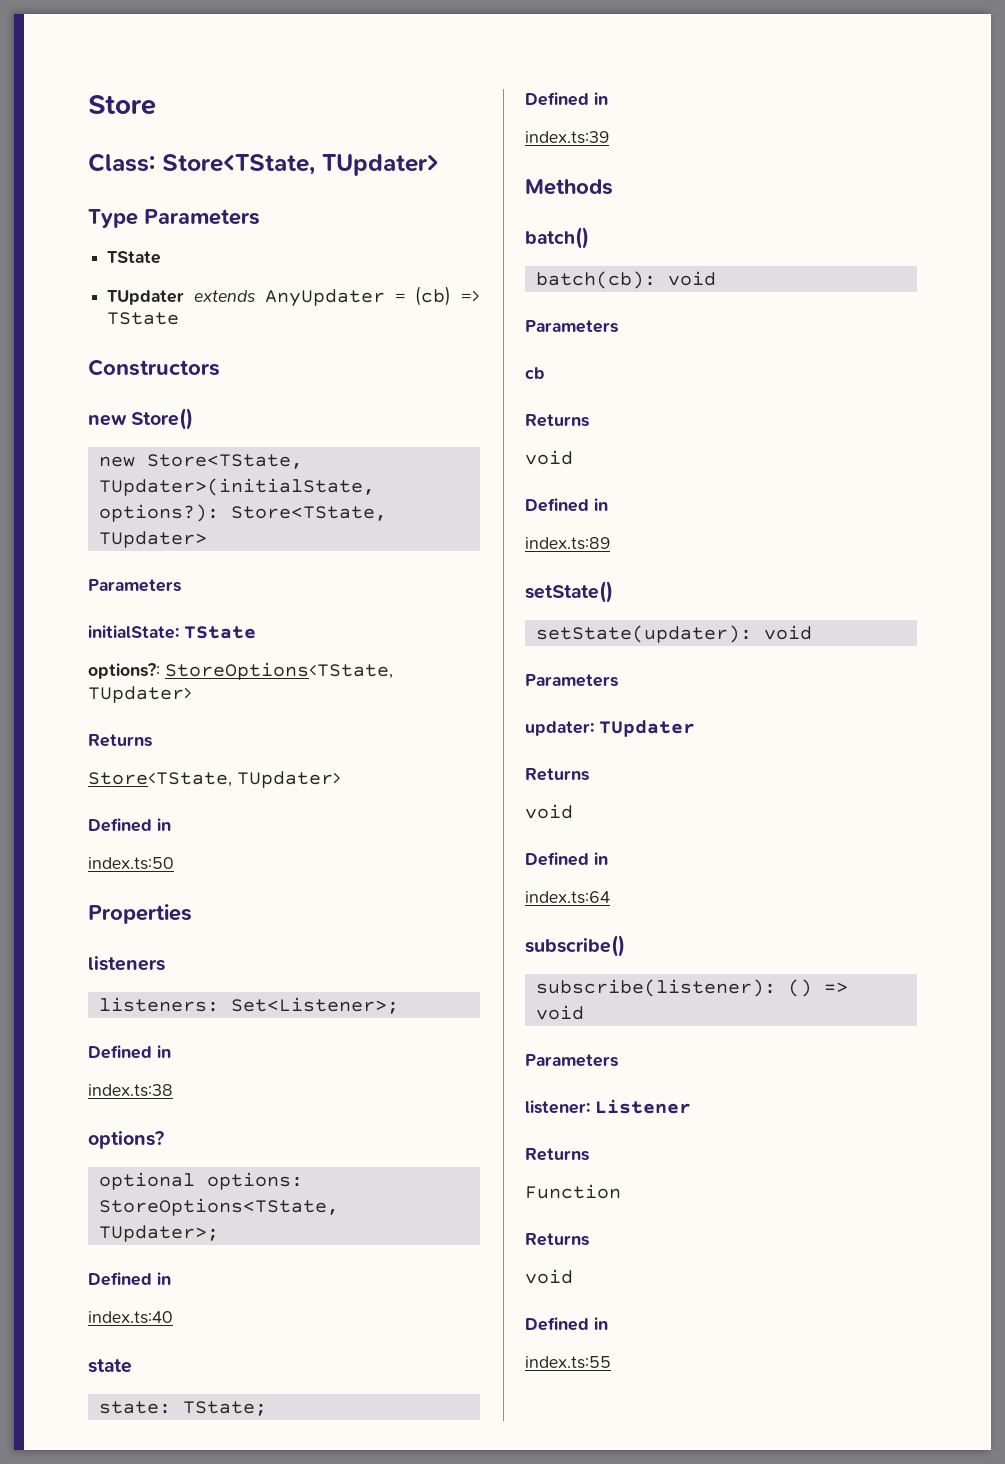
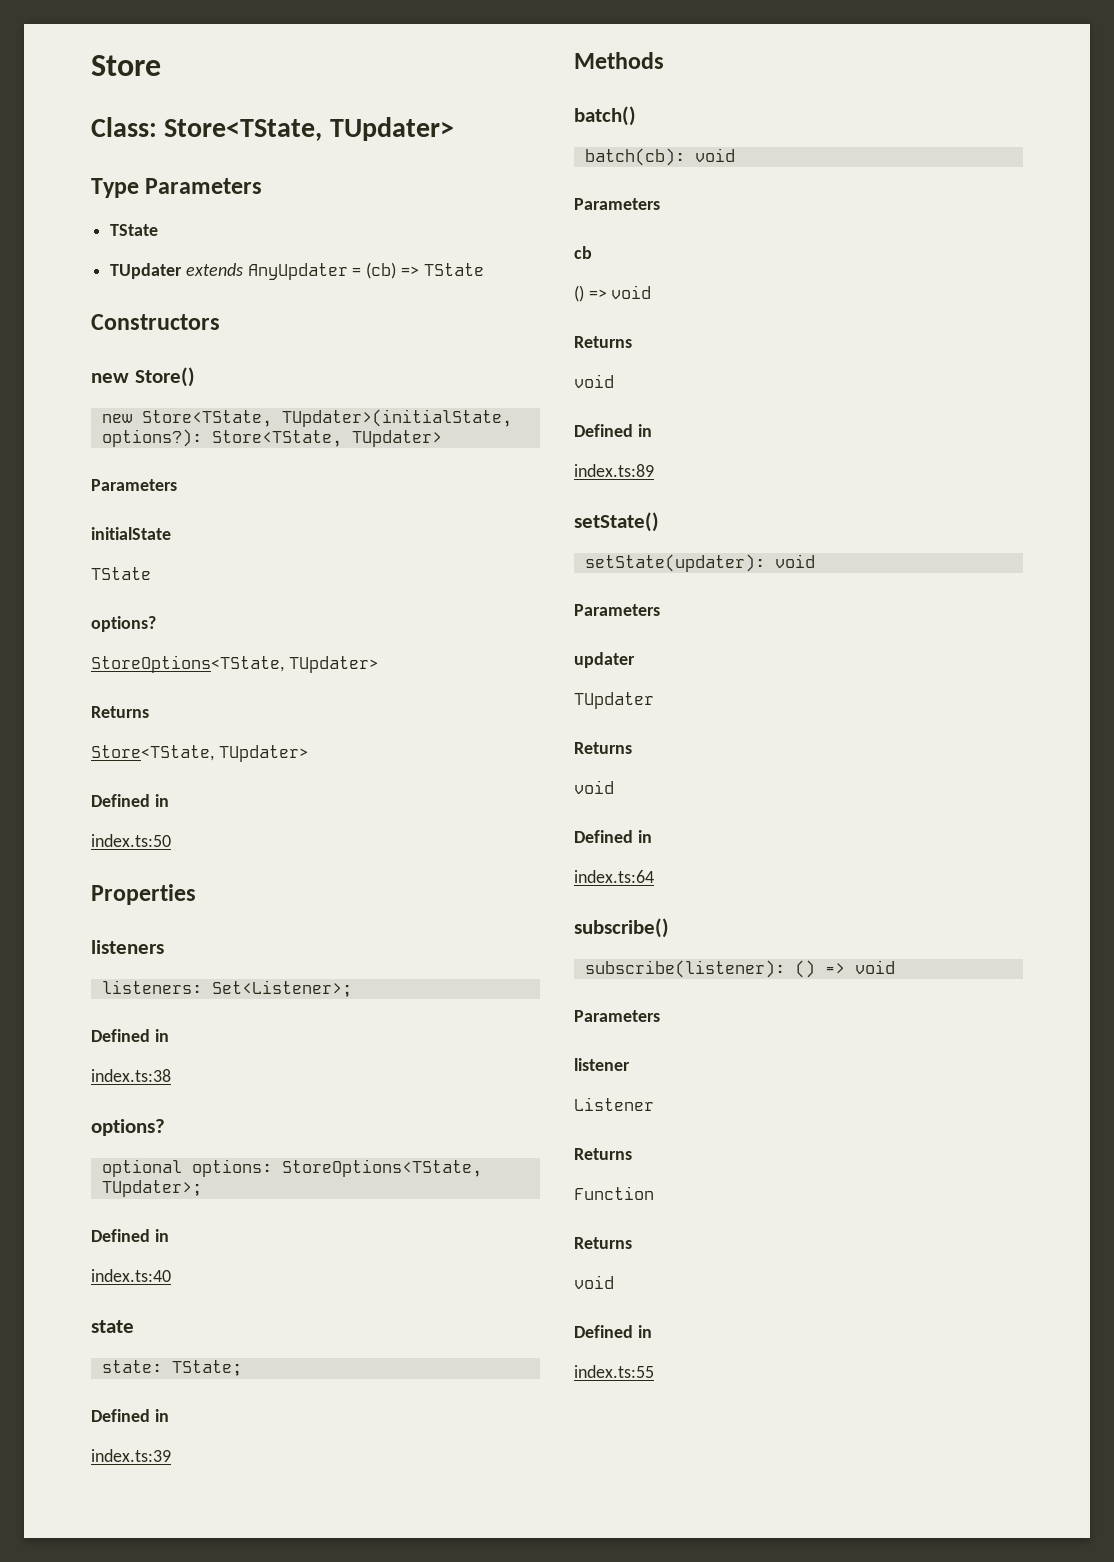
- initialState: TState
- options?: StoreOptions<TState, TUpdater>
+ initialState
+ TState
+ options?
+ StoreOptions<TState, TUpdater>
  cb
+ () => void
- updater: TUpdater
+ updater
+ TUpdater
- listener: Listener
+ listener
+ Listener

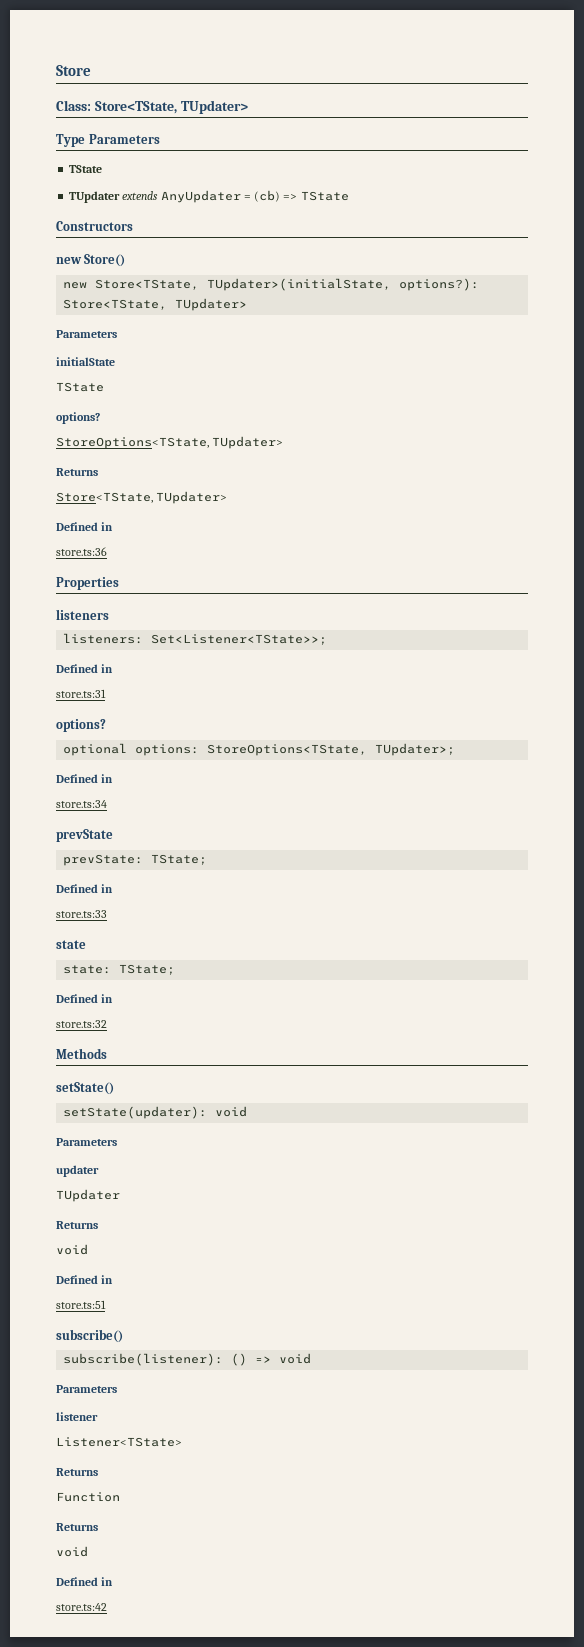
- index.ts:50
+ store.ts:36
- listeners: Set<Listener>;
+ listeners: Set<Listener<TState>>;
  Defined in
- index.ts:38
+ store.ts:31
- index.ts:40
+ store.ts:34
+ prevState
+ prevState: TState;
+ Defined in
+ store.ts:33
- index.ts:39
+ store.ts:32
- batch()
- batch(cb): void
- Parameters
- cb
- () => void
- Returns
- void
- Defined in
- index.ts:89
- index.ts:64
+ store.ts:51
- Listener
+ Listener<TState>
- index.ts:55
+ store.ts:42

